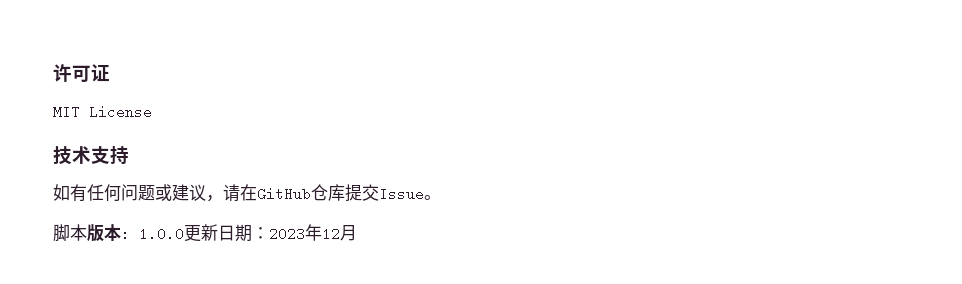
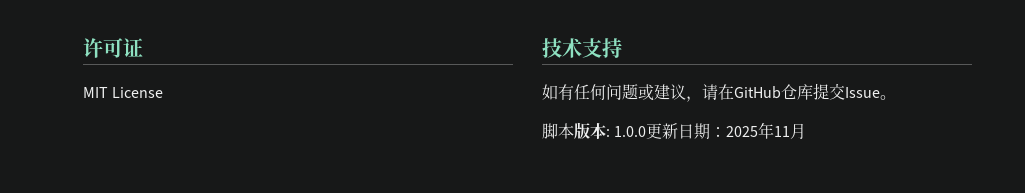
- 脚本版本: 1.0.0更新日期：2023年12月
+ 脚本版本: 1.0.0更新日期：2025年11月

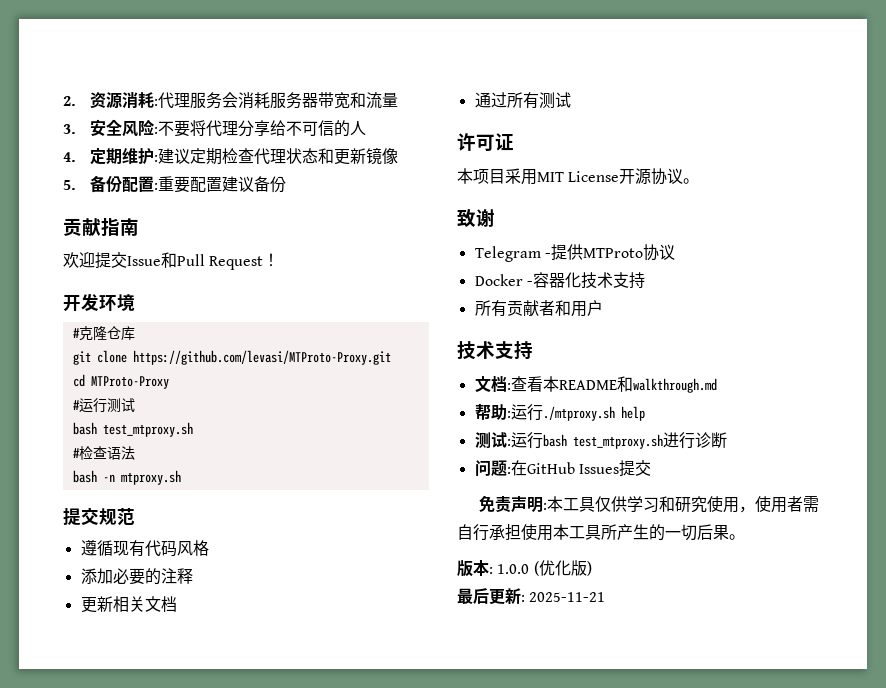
+ 2.资源消耗:代理服务会消耗服务器带宽和流量
+ 3.安全风险:不要将代理分享给不可信的人
+ 4.定期维护:建议定期检查代理状态和更新镜像
+ 5.备份配置:重要配置建议备份
+ 贡献指南
+ 欢迎提交Issue和Pull Request！
+ 开发环境
+ #克隆仓库
+ git clone https://github.com/levasi/MTProto-Proxy.git
+ cd MTProto-Proxy
+ #运行测试
+ bash test_mtproxy.sh
+ #检查语法
+ bash -n mtproxy.sh
+ 提交规范
+ 遵循现有代码风格
+ 添加必要的注释
+ 更新相关文档
+ 通过所有测试
- MIT License
+ 本项目采用MIT License开源协议。
+ 致谢
+ Telegram -提供MTProto协议
+ Docker -容器化技术支持
+ 所有贡献者和用户
  技术支持
- 如有任何问题或建议，请在GitHub仓库提交Issue。
- 脚本版本: 1.0.0更新日期：2025年11月
+ 文档:查看本README和walkthrough.md
+ 帮助:运行./mtproxy.sh help
+ 测试:运行bash test_mtproxy.sh进行诊断
+ 问题:在GitHub Issues提交
+ 免责声明:本工具仅供学习和研究使用，使用者需自行承担使用本工具所产生的一切后果。
+ 版本: 1.0.0 (优化版)
+ 最后更新: 2025-11-21

